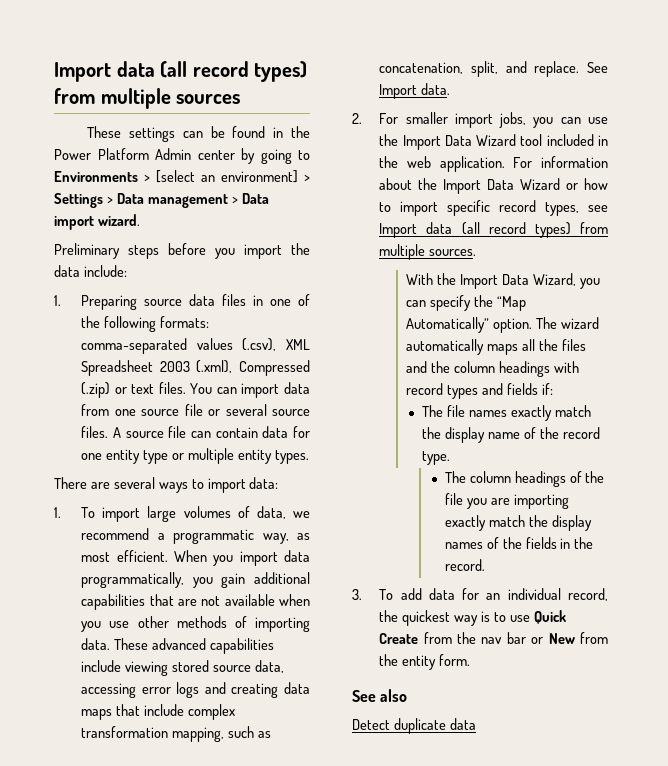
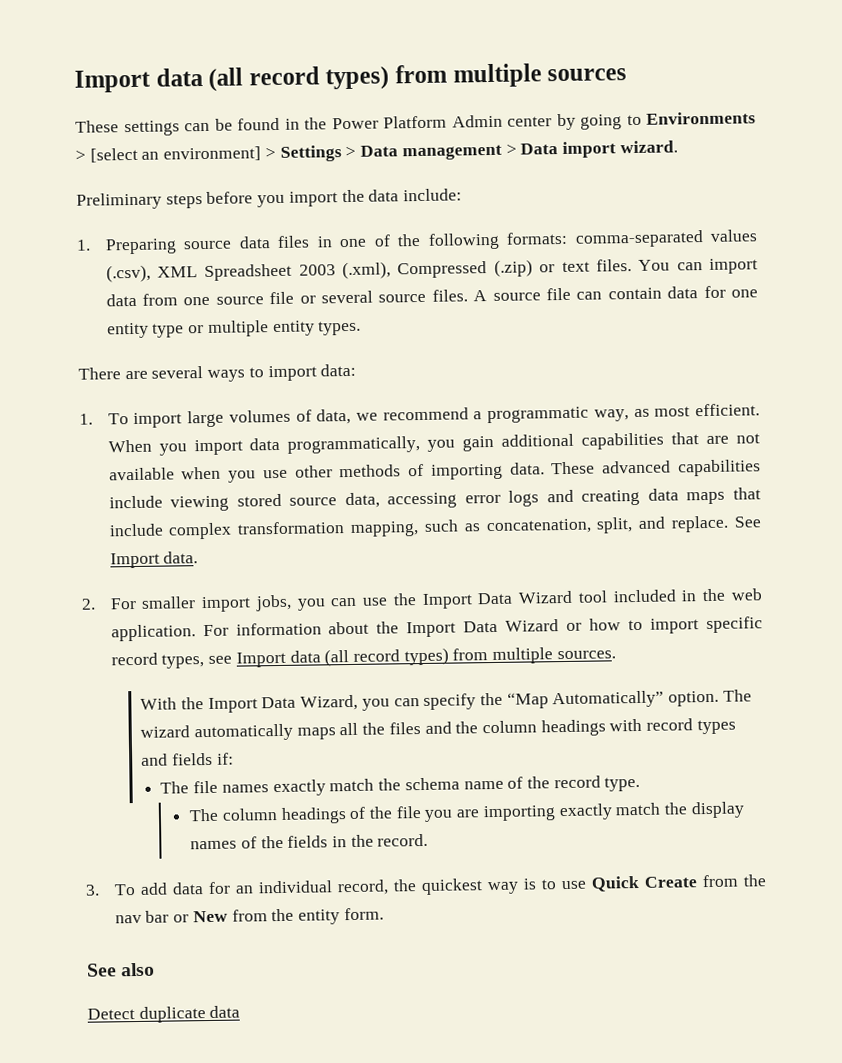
- The file names exactly match the display name of the record type.
+ The file names exactly match the schema name of the record type.

